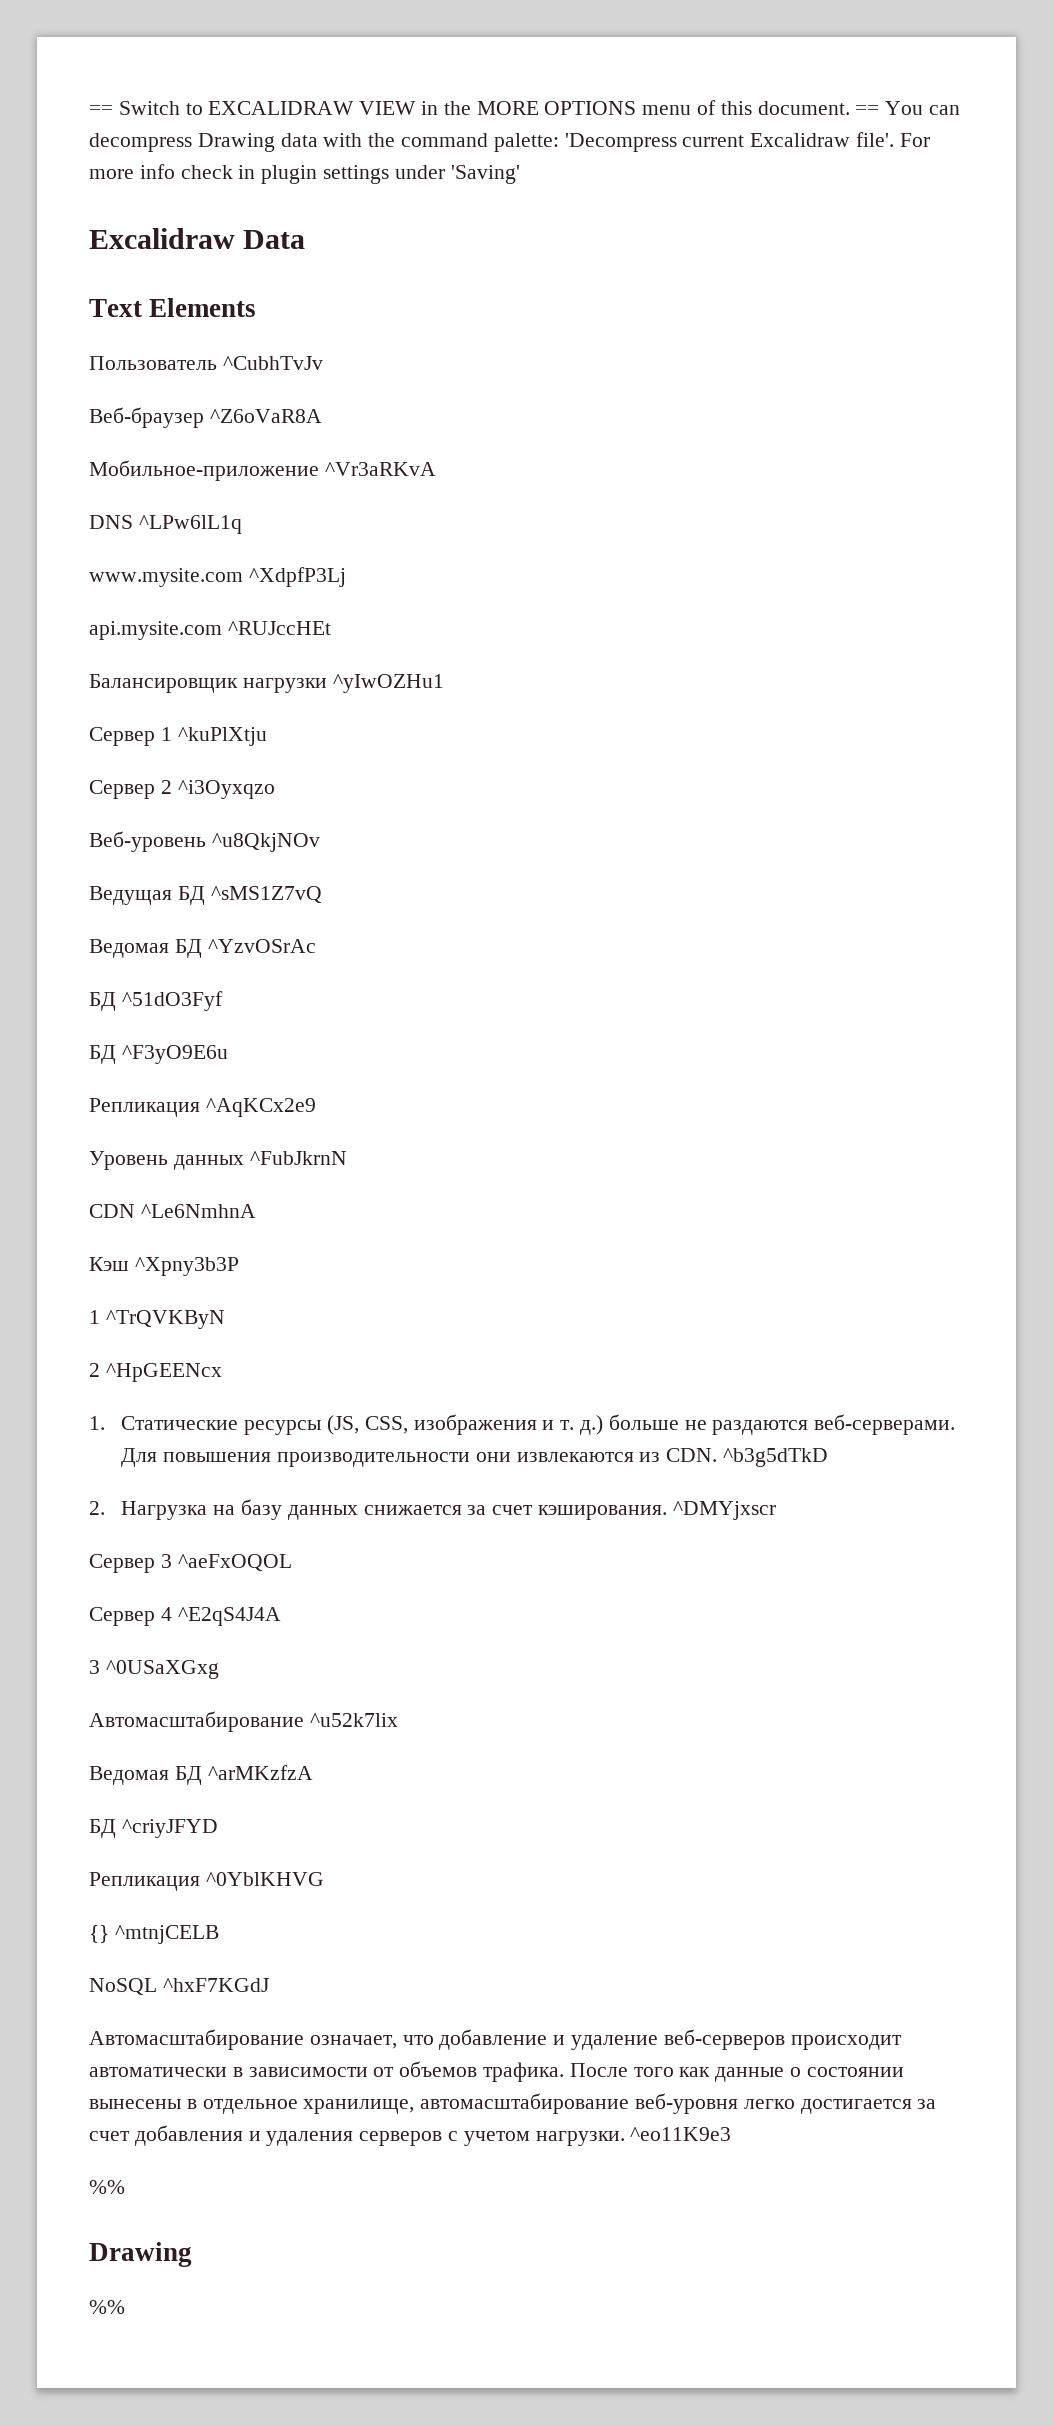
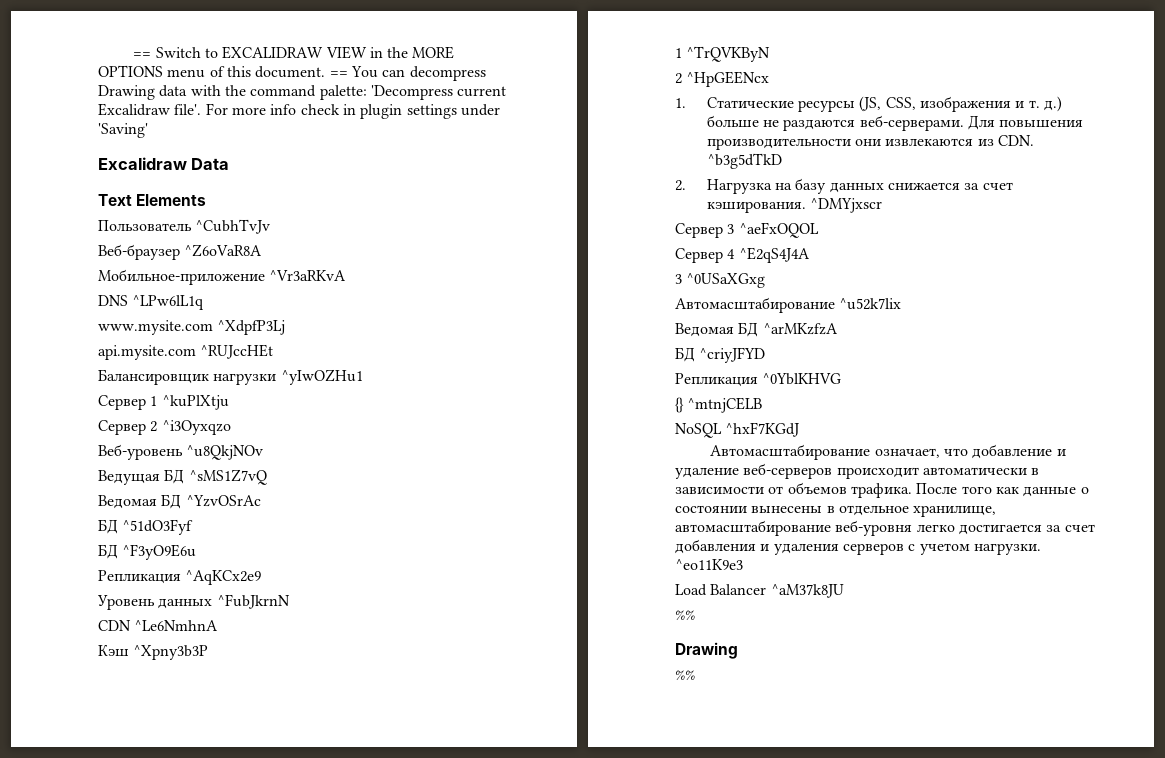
+ Load Balancer ^aM37k8JU

